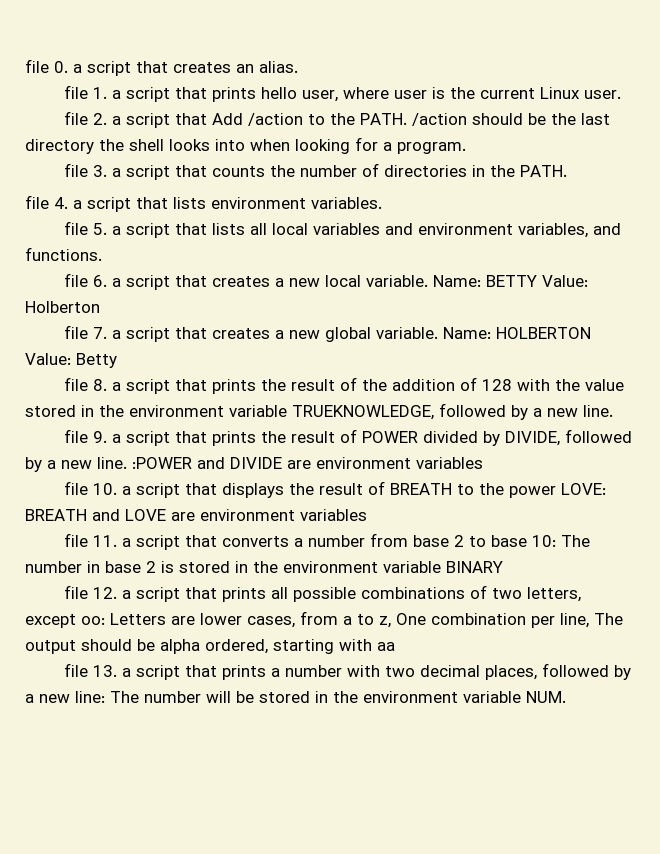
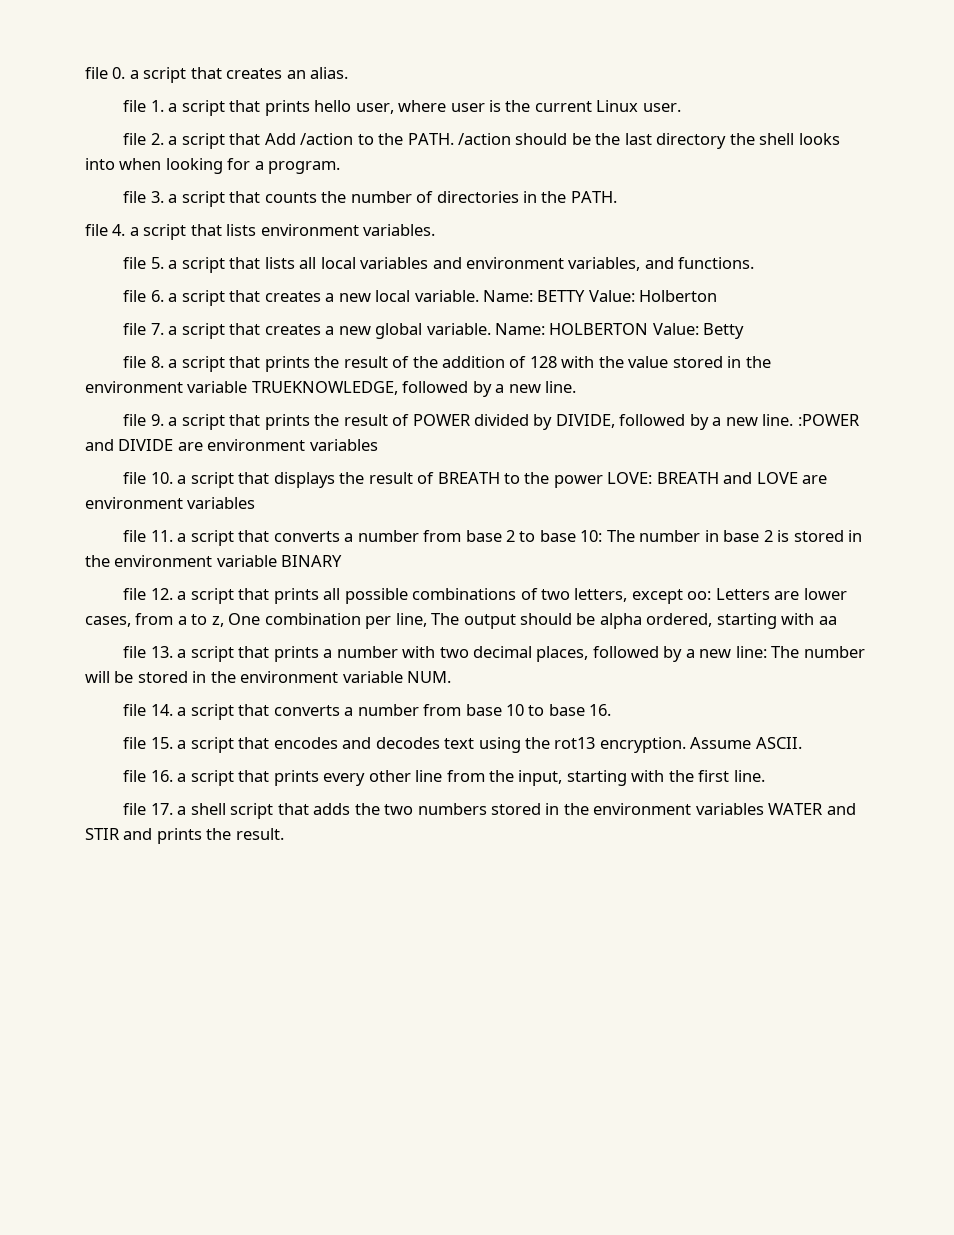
+ file 14. a script that converts a number from base 10 to base 16.
+ file 15. a script that encodes and decodes text using the rot13 encryption. Assume ASCII.
+ file 16. a script that prints every other line from the input, starting with the first line.
+ file 17. a shell script that adds the two numbers stored in the environment variables WATER and STIR and prints the result.

